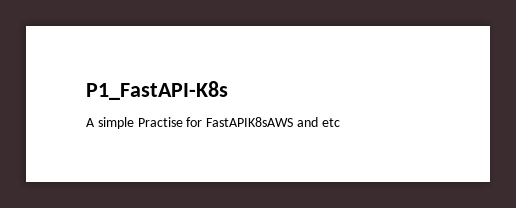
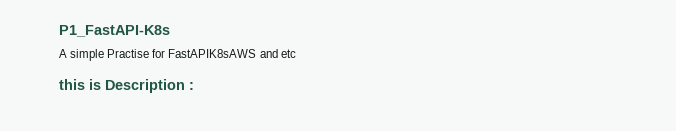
+ this is Description :

